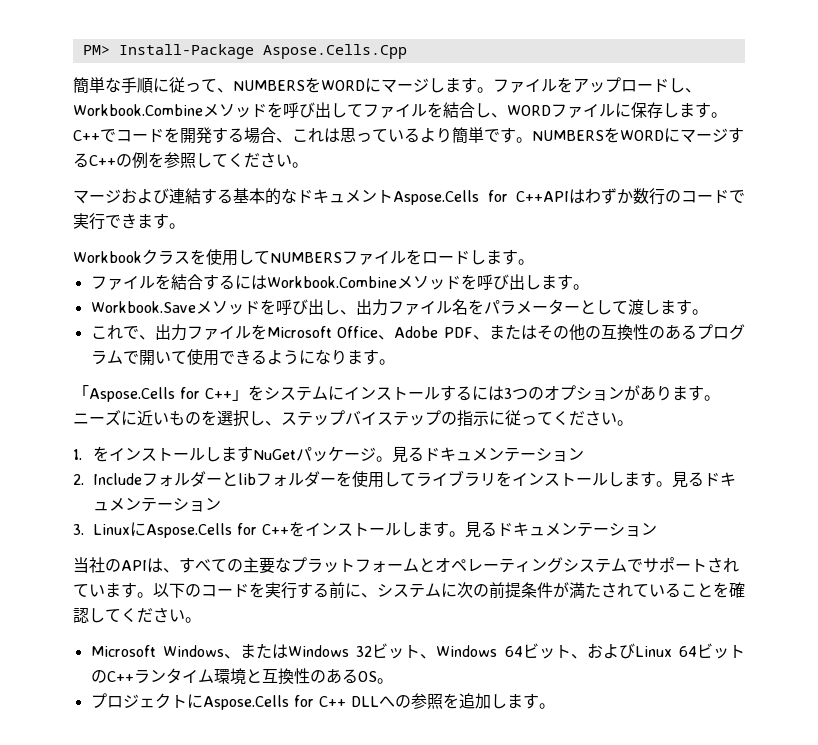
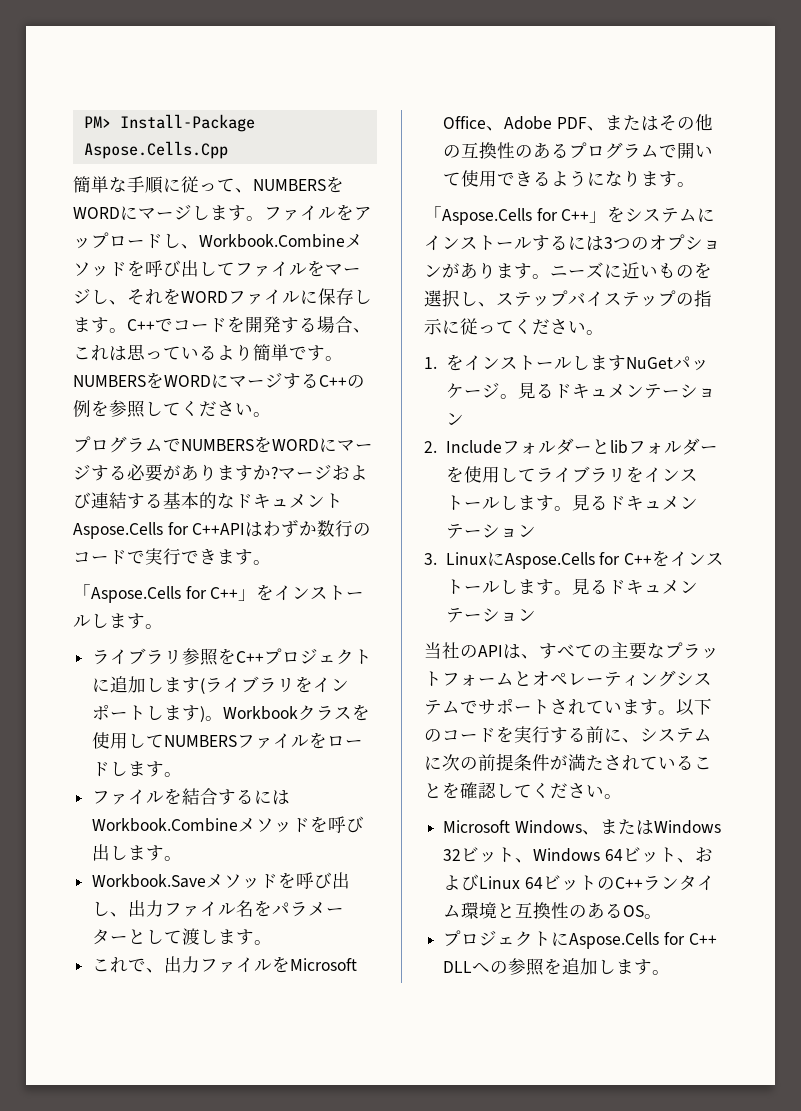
- ファイルをアップロードし、Workbook.Combineメソッドを呼び出してファイルを結合し、WORDファイルに保存します。
+ ファイルをアップロードし、Workbook.Combineメソッドを呼び出してファイルをマージし、それをWORDファイルに保存します。
+ プログラムでNUMBERSをWORDにマージする必要がありますか?
+ 「Aspose.Cells for C++」をインストールします。
+ ライブラリ参照をC++プロジェクトに追加します(ライブラリをインポートします)。

